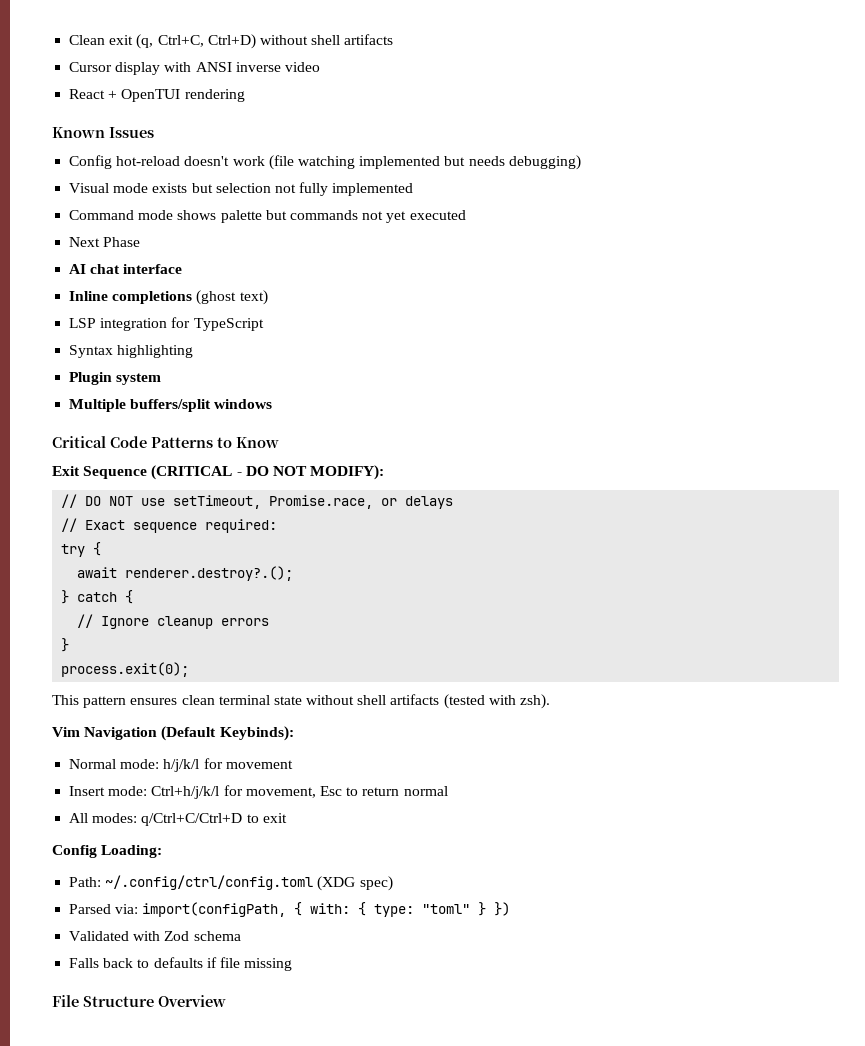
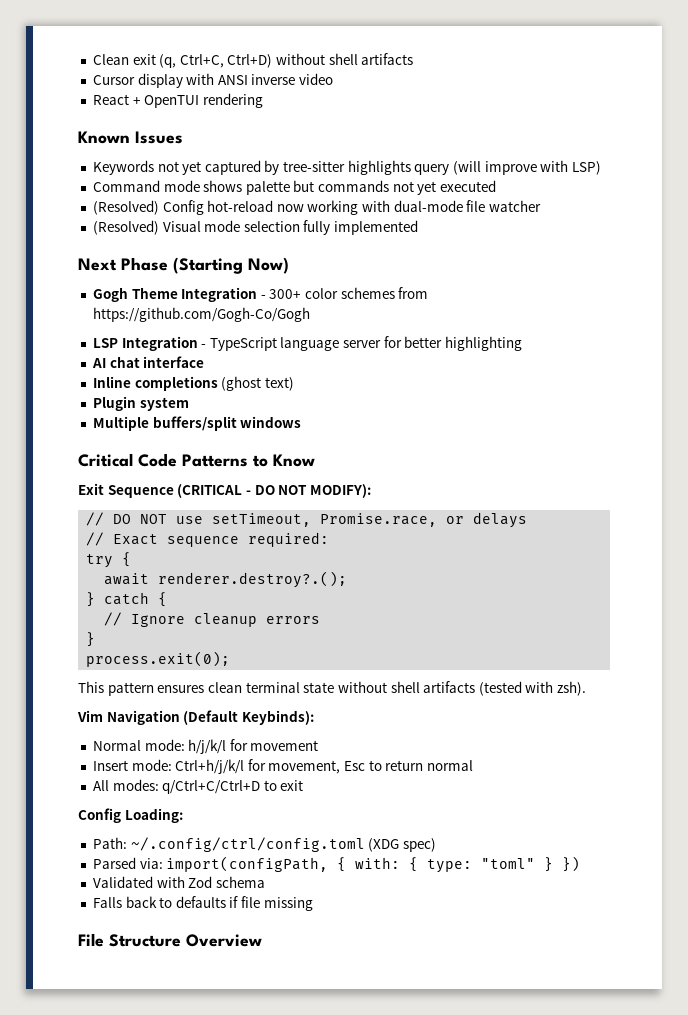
- Config hot-reload doesn't work (file watching implemented but needs debugging)
- Visual mode exists but selection not fully implemented
+ Keywords not yet captured by tree-sitter highlights query (will improve with LSP)
- Next Phase
+ (Resolved) Config hot-reload now working with dual-mode file watcher
+ (Resolved) Visual mode selection fully implemented
+ Next Phase (Starting Now)
+ Gogh Theme Integration - 300+ color schemes from https://github.com/Gogh-Co/Gogh
+ LSP Integration - TypeScript language server for better highlighting
- LSP integration for TypeScript
- Syntax highlighting

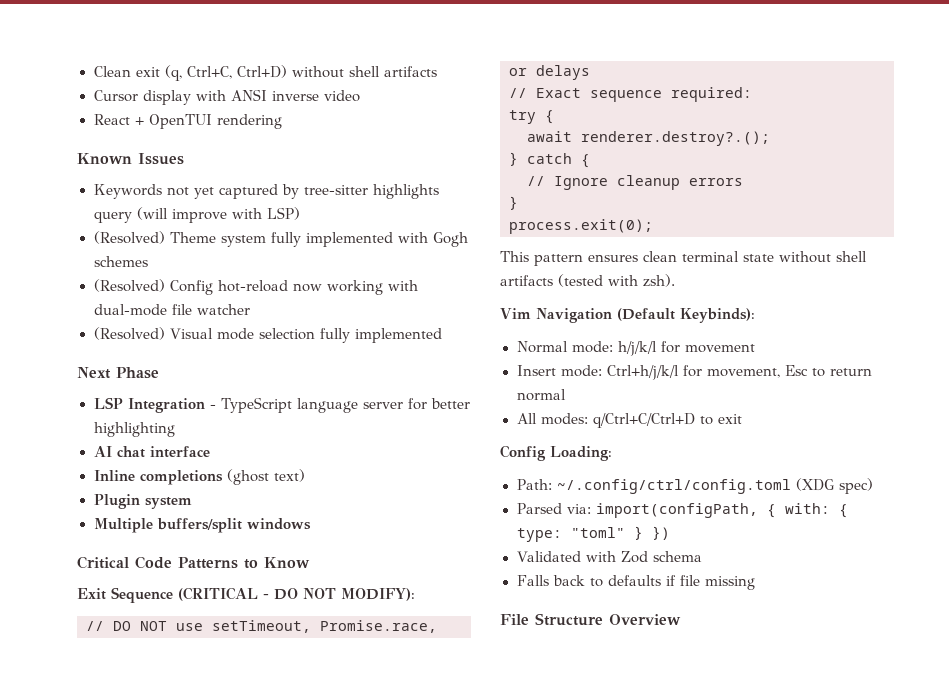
- Command mode shows palette but commands not yet executed
+ (Resolved) Theme system fully implemented with Gogh schemes
- Next Phase (Starting Now)
- Gogh Theme Integration - 300+ color schemes from https://github.com/Gogh-Co/Gogh
+ Next Phase

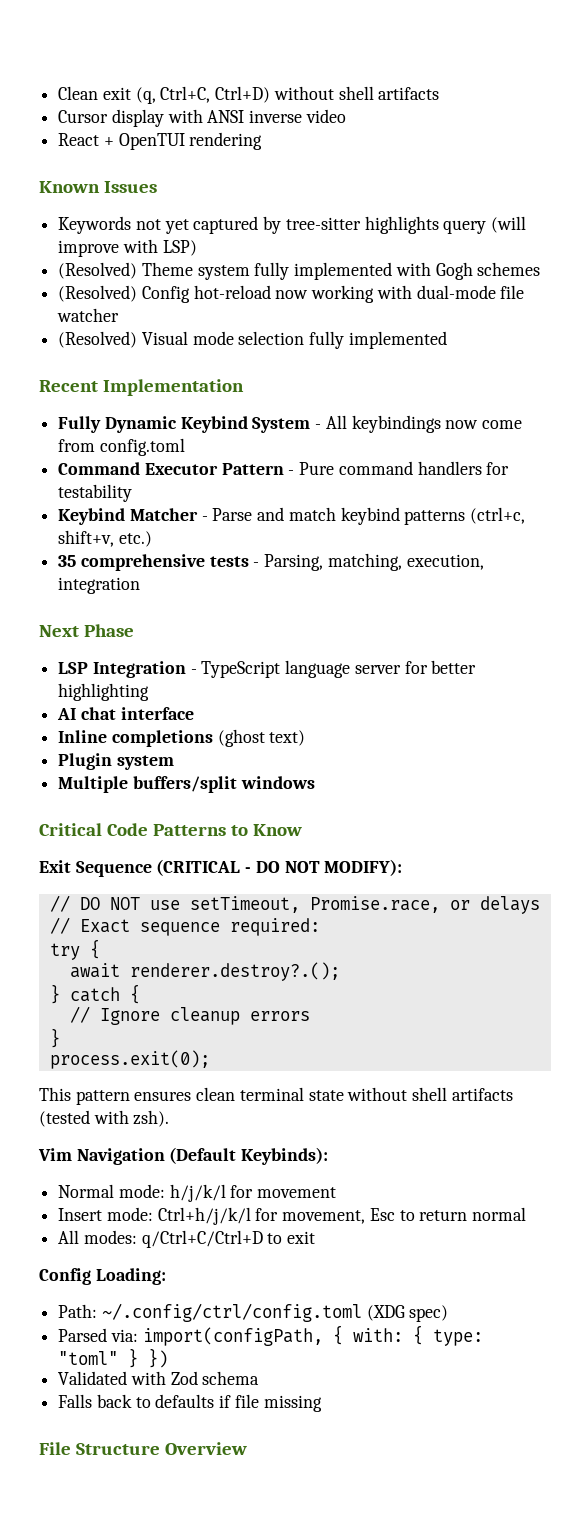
+ Recent Implementation
+ Fully Dynamic Keybind System - All keybindings now come from config.toml
+ Command Executor Pattern - Pure command handlers for testability
+ Keybind Matcher - Parse and match keybind patterns (ctrl+c, shift+v, etc.)
+ 35 comprehensive tests - Parsing, matching, execution, integration

